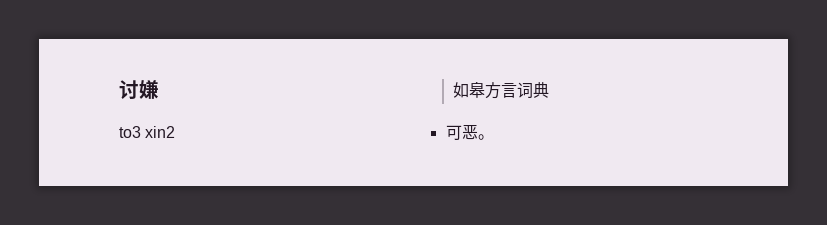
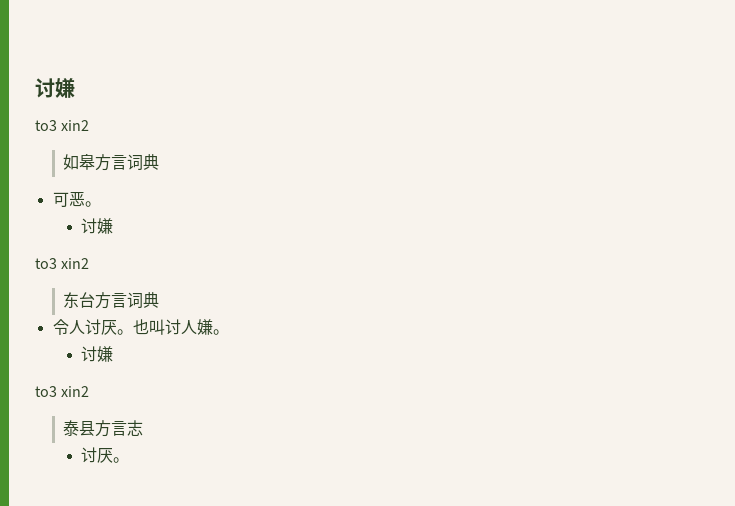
  可恶。
+ 讨嫌
+ to3 xin2
+ 东台方言词典
+ 令人讨厌。也叫讨人嫌。
+ 讨嫌
+ to3 xin2
+ 泰县方言志
+ 讨厌。

